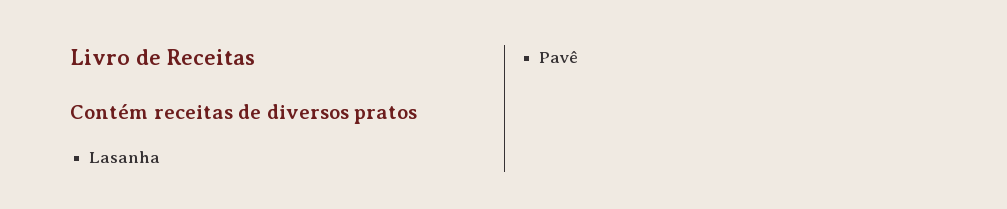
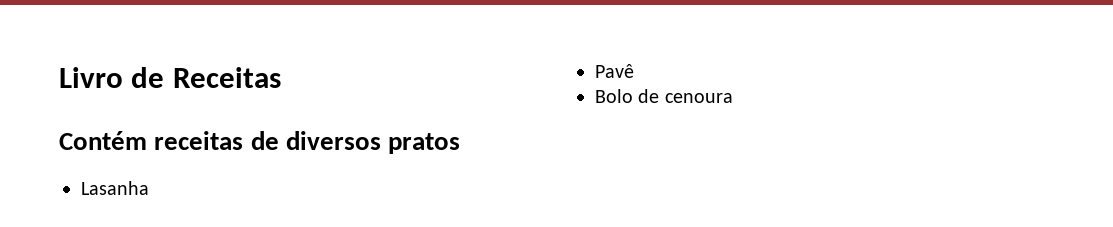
+ Bolo de cenoura

